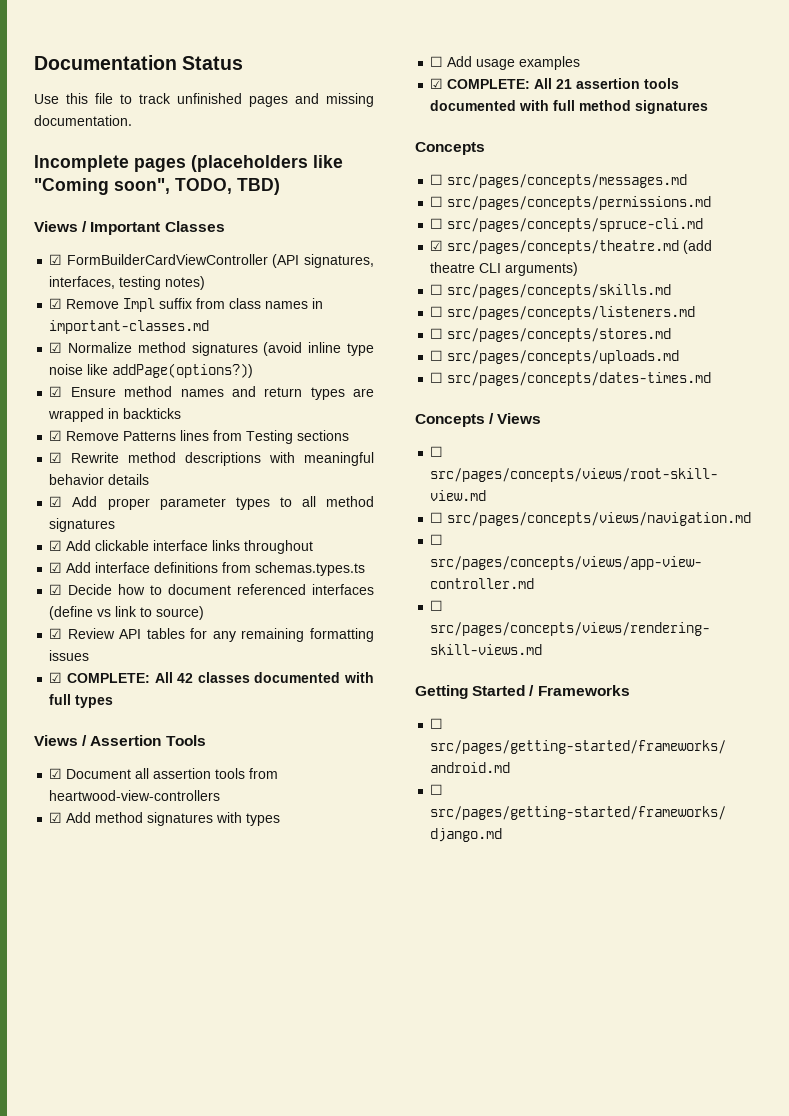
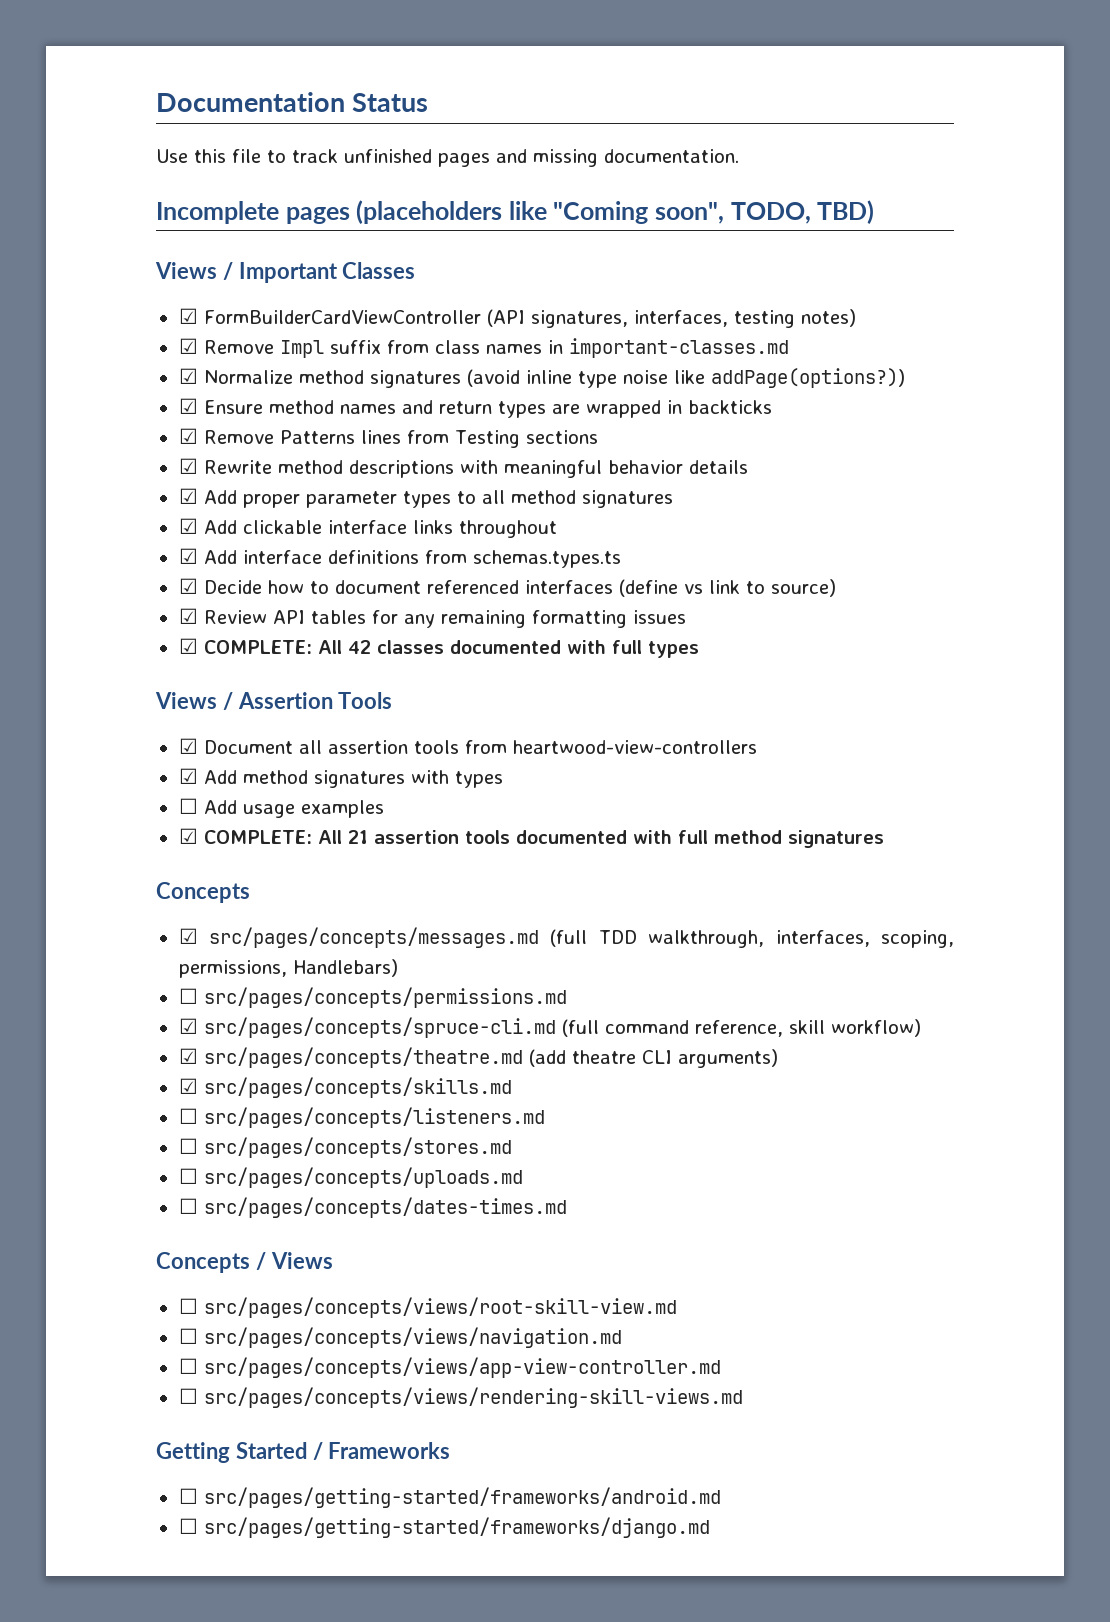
- ☐ src/pages/concepts/messages.md
+ ☑ src/pages/concepts/messages.md (full TDD walkthrough, interfaces, scoping, permissions, Handlebars)
- ☐ src/pages/concepts/spruce-cli.md
+ ☑ src/pages/concepts/spruce-cli.md (full command reference, skill workflow)
- ☐ src/pages/concepts/skills.md
+ ☑ src/pages/concepts/skills.md

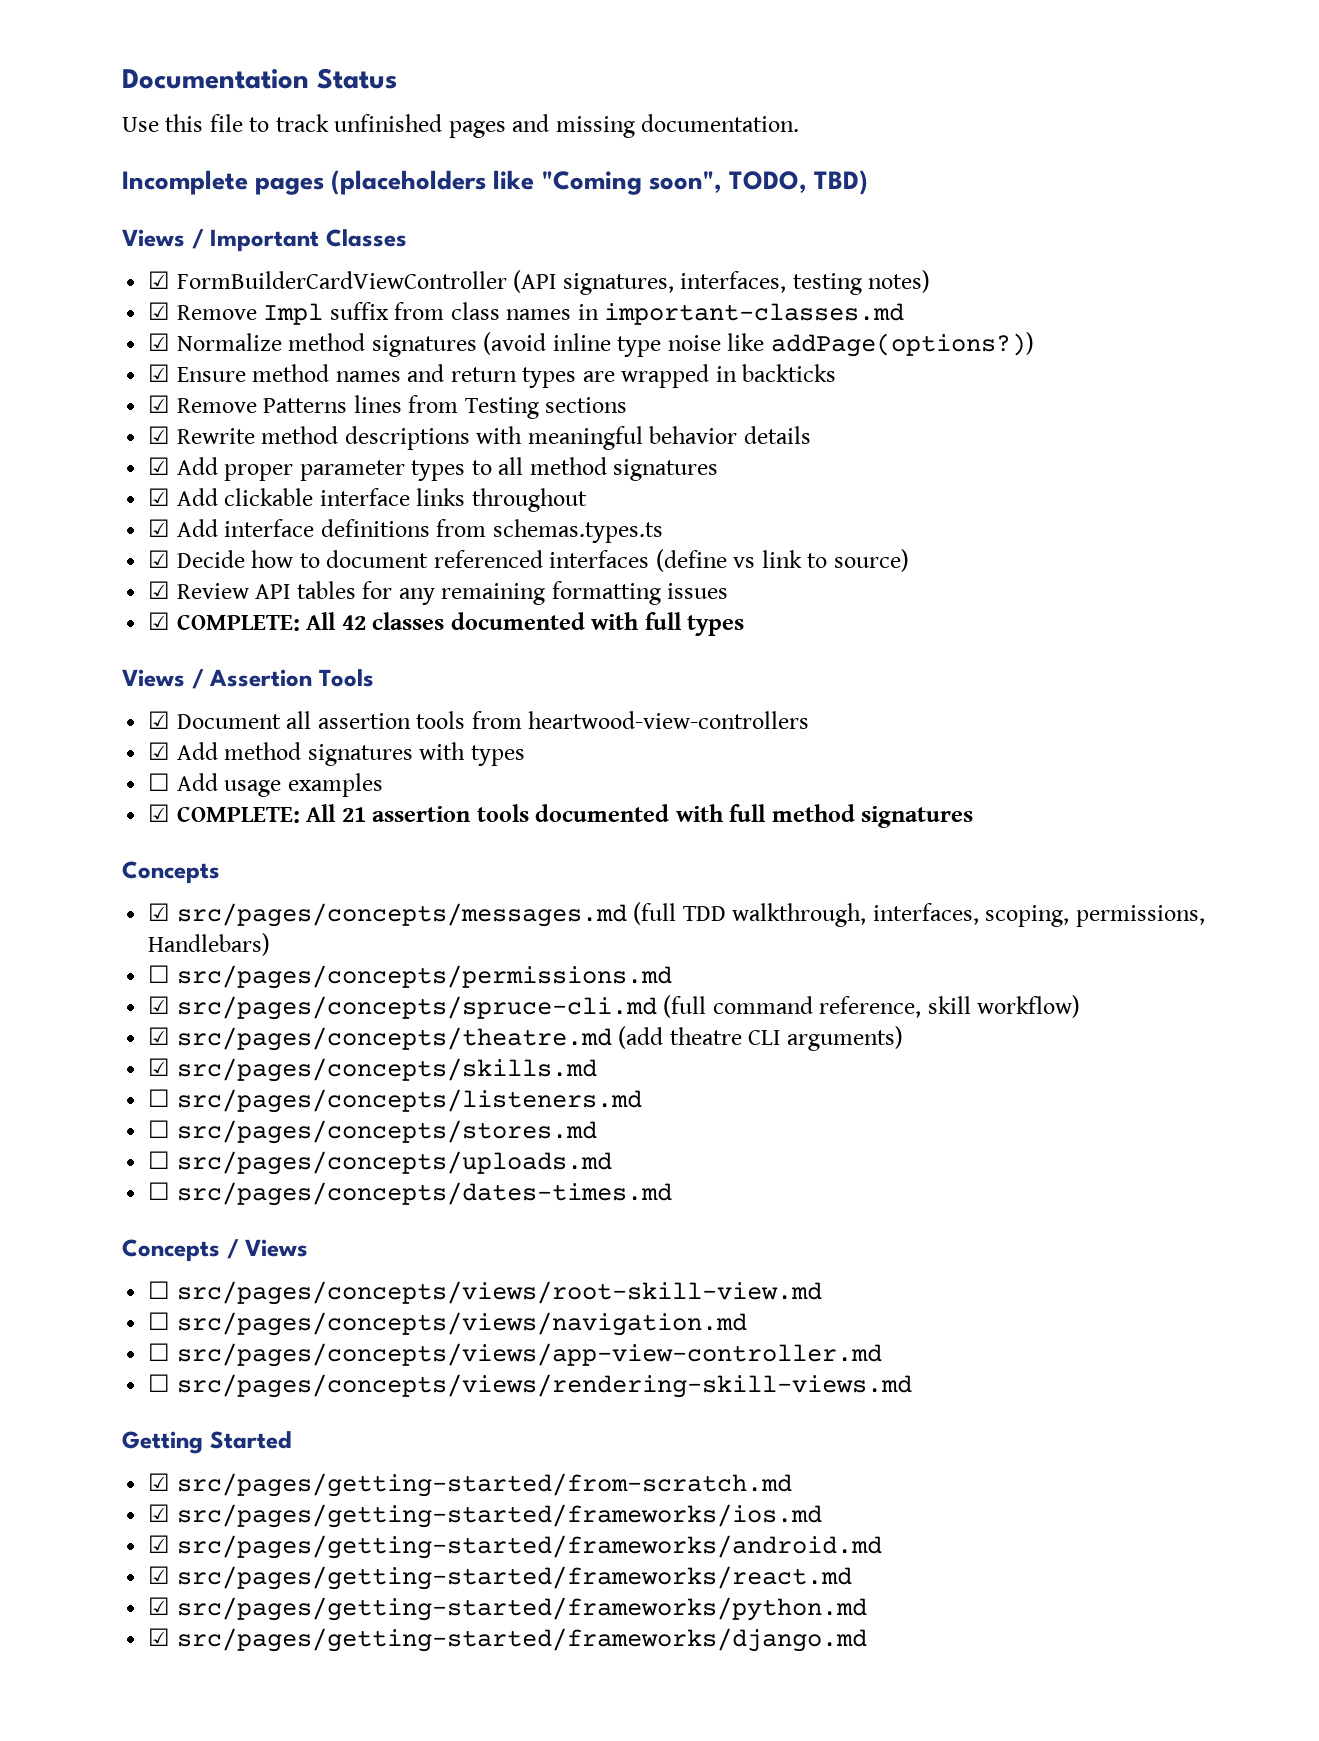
- Getting Started / Frameworks
- ☐ src/pages/getting-started/frameworks/android.md
- ☐ src/pages/getting-started/frameworks/django.md
+ Getting Started
+ ☑ src/pages/getting-started/from-scratch.md
+ ☑ src/pages/getting-started/frameworks/ios.md
+ ☑ src/pages/getting-started/frameworks/android.md
+ ☑ src/pages/getting-started/frameworks/react.md
+ ☑ src/pages/getting-started/frameworks/python.md
+ ☑ src/pages/getting-started/frameworks/django.md

